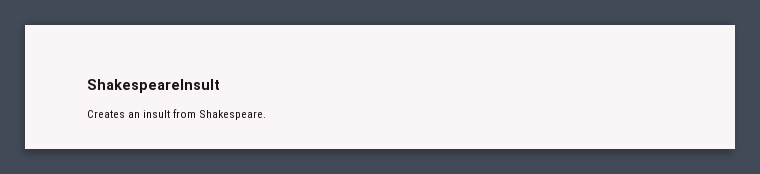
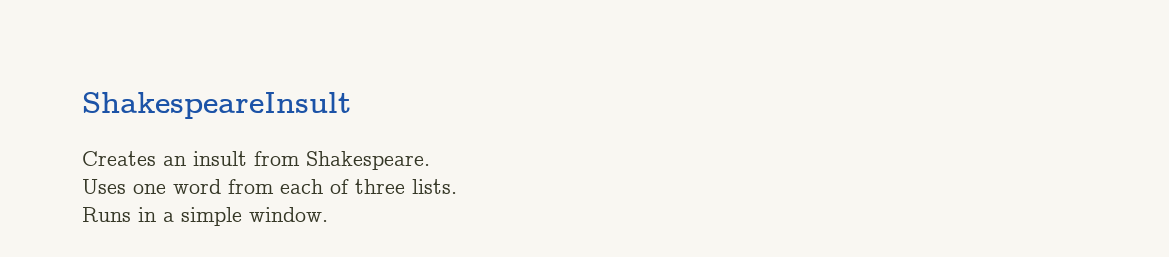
+ Uses one word from each of three lists.
+ Runs in a simple window.

